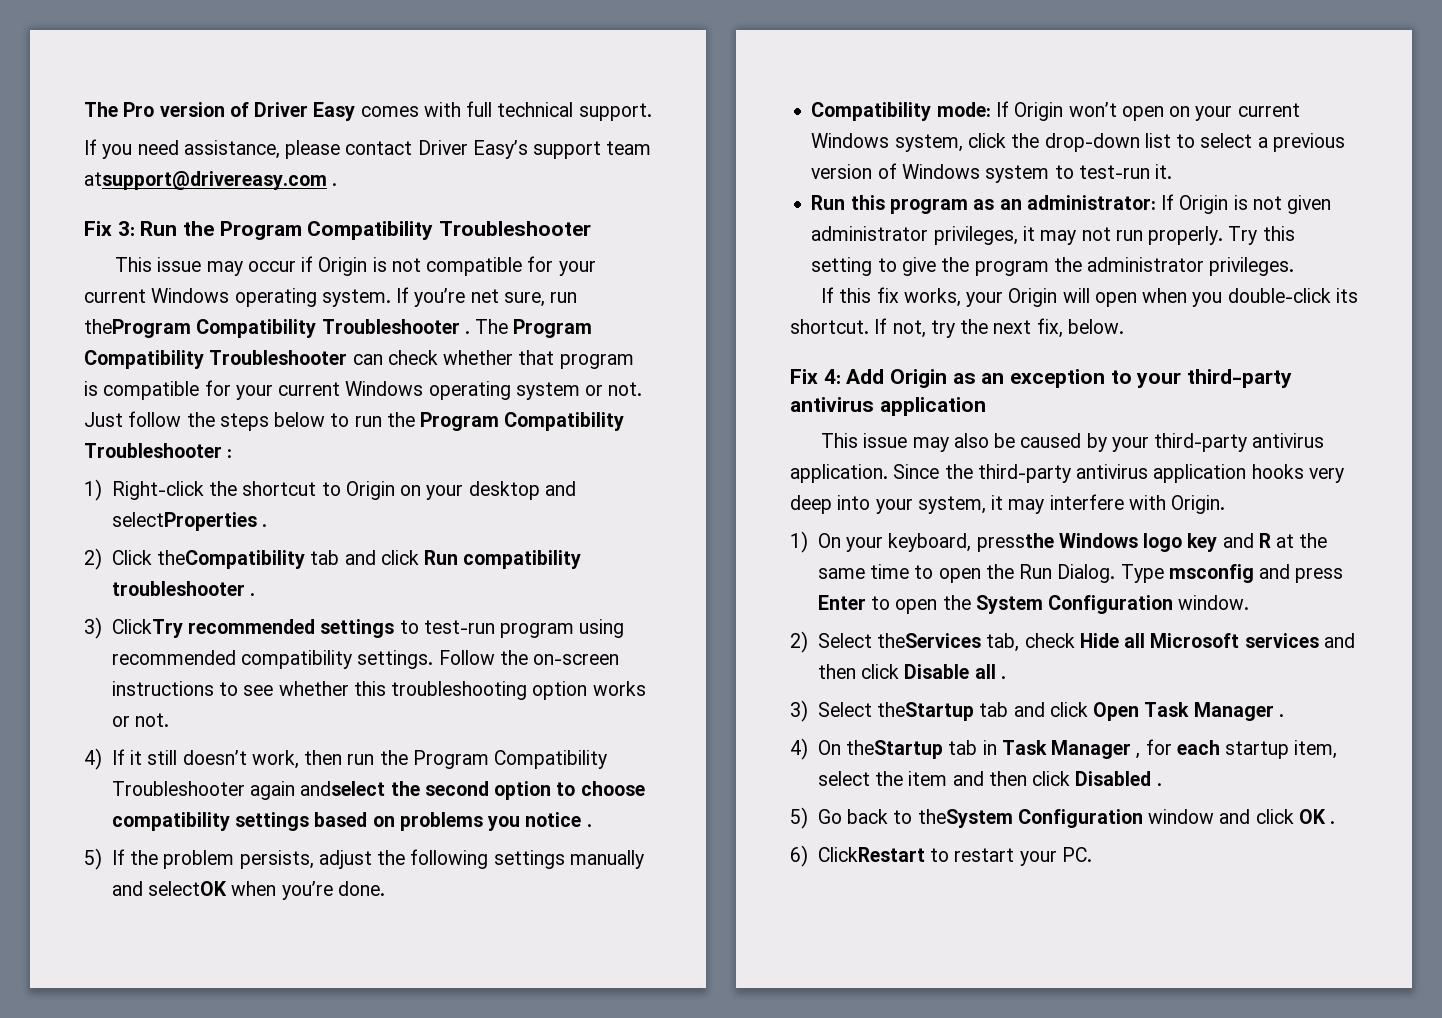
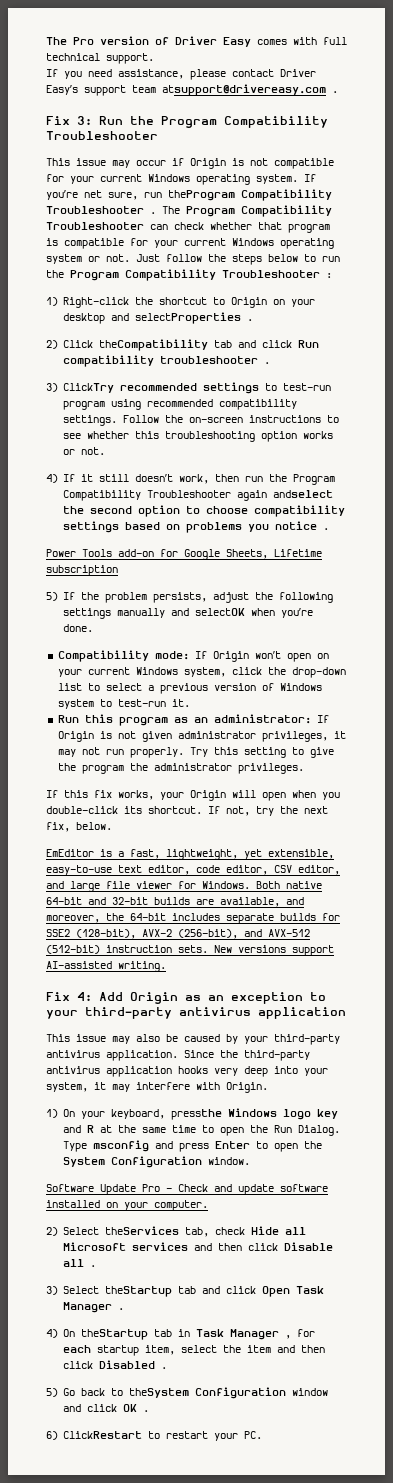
+ Power Tools add-on for Google Sheets, Lifetime subscription
+ EmEditor is a fast, lightweight, yet extensible, easy-to-use text editor, code editor, CSV editor, and large file viewer for Windows. Both native 64-bit and 32-bit builds are available, and moreover, the 64-bit includes separate builds for SSE2 (128-bit), AVX-2 (256-bit), and AVX-512 (512-bit) instruction sets. New versions support AI-assisted writing.
+ Software Update Pro - Check and update software installed on your computer.

